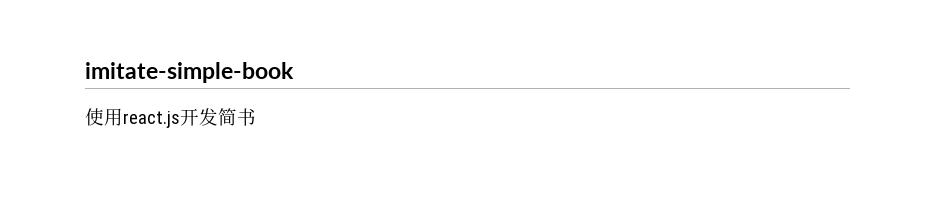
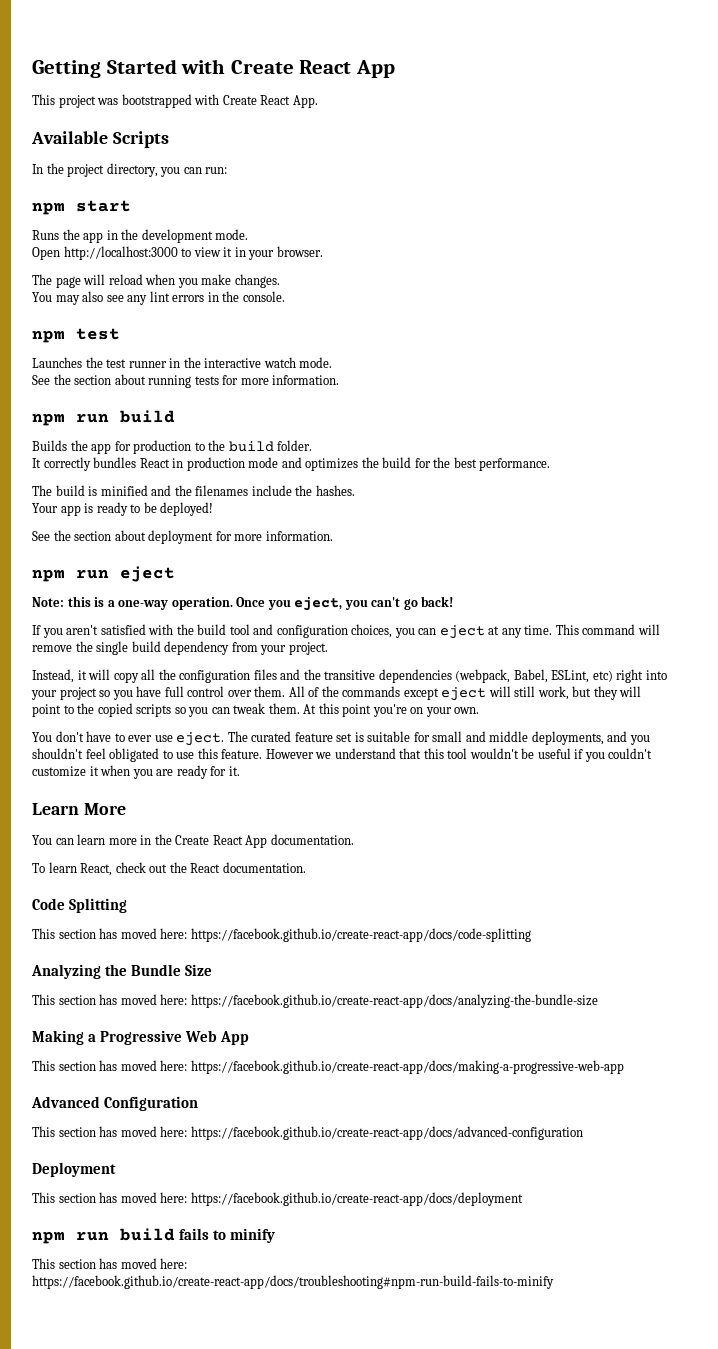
- imitate-simple-book
- 使用react.js开发简书
+ Getting Started with Create React App
+ This project was bootstrapped with Create React App.
+ Available Scripts
+ In the project directory, you can run:
+ npm start
+ Runs the app in the development mode.
+ Open http://localhost:3000 to view it in your browser.
+ The page will reload when you make changes.
+ You may also see any lint errors in the console.
+ npm test
+ Launches the test runner in the interactive watch mode.
+ See the section about running tests for more information.
+ npm run build
+ Builds the app for production to the build folder.
+ It correctly bundles React in production mode and optimizes the build for the best performance.
+ The build is minified and the filenames include the hashes.
+ Your app is ready to be deployed!
+ See the section about deployment for more information.
+ npm run eject
+ Note: this is a one-way operation. Once you eject, you can't go back!
+ If you aren't satisfied with the build tool and configuration choices, you can eject at any time. This command will remove the single build dependency from your project.
+ Instead, it will copy all the configuration files and the transitive dependencies (webpack, Babel, ESLint, etc) right into your project so you have full control over them. All of the commands except eject will still work, but they will point to the copied scripts so you can tweak them. At this point you're on your own.
+ You don't have to ever use eject. The curated feature set is suitable for small and middle deployments, and you shouldn't feel obligated to use this feature. However we understand that this tool wouldn't be useful if you couldn't customize it when you are ready for it.
+ Learn More
+ You can learn more in the Create React App documentation.
+ To learn React, check out the React documentation.
+ Code Splitting
+ This section has moved here: https://facebook.github.io/create-react-app/docs/code-splitting
+ Analyzing the Bundle Size
+ This section has moved here: https://facebook.github.io/create-react-app/docs/analyzing-the-bundle-size
+ Making a Progressive Web App
+ This section has moved here: https://facebook.github.io/create-react-app/docs/making-a-progressive-web-app
+ Advanced Configuration
+ This section has moved here: https://facebook.github.io/create-react-app/docs/advanced-configuration
+ Deployment
+ This section has moved here: https://facebook.github.io/create-react-app/docs/deployment
+ npm run build fails to minify
+ This section has moved here: https://facebook.github.io/create-react-app/docs/troubleshooting#npm-run-build-fails-to-minify

